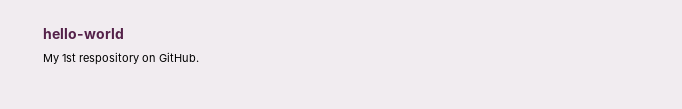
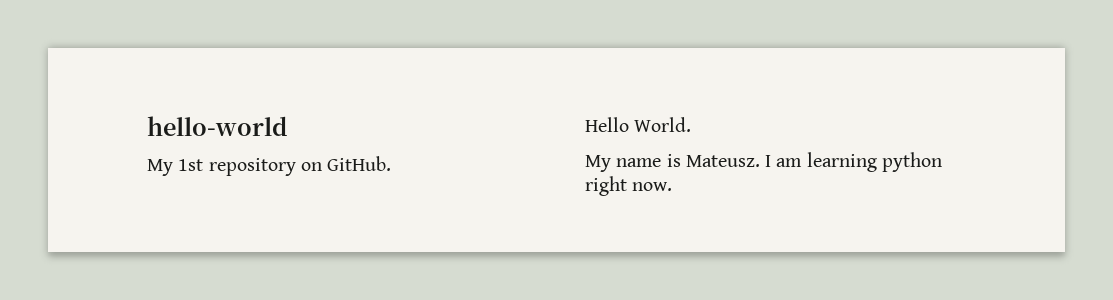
- My 1st respository on GitHub.
+ My 1st repository on GitHub.
+ Hello World.
+ My name is Mateusz. I am learning python right now.

